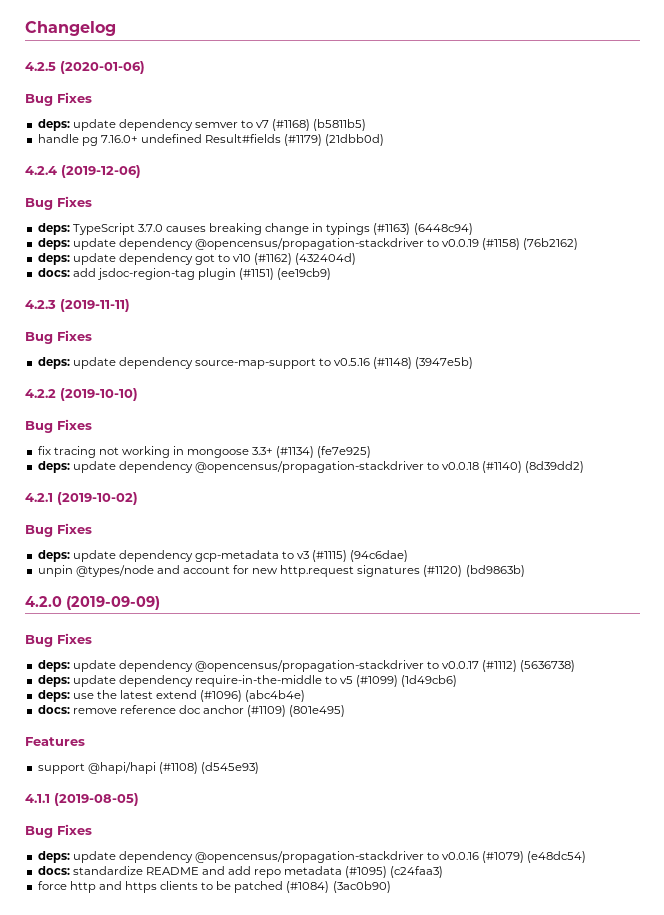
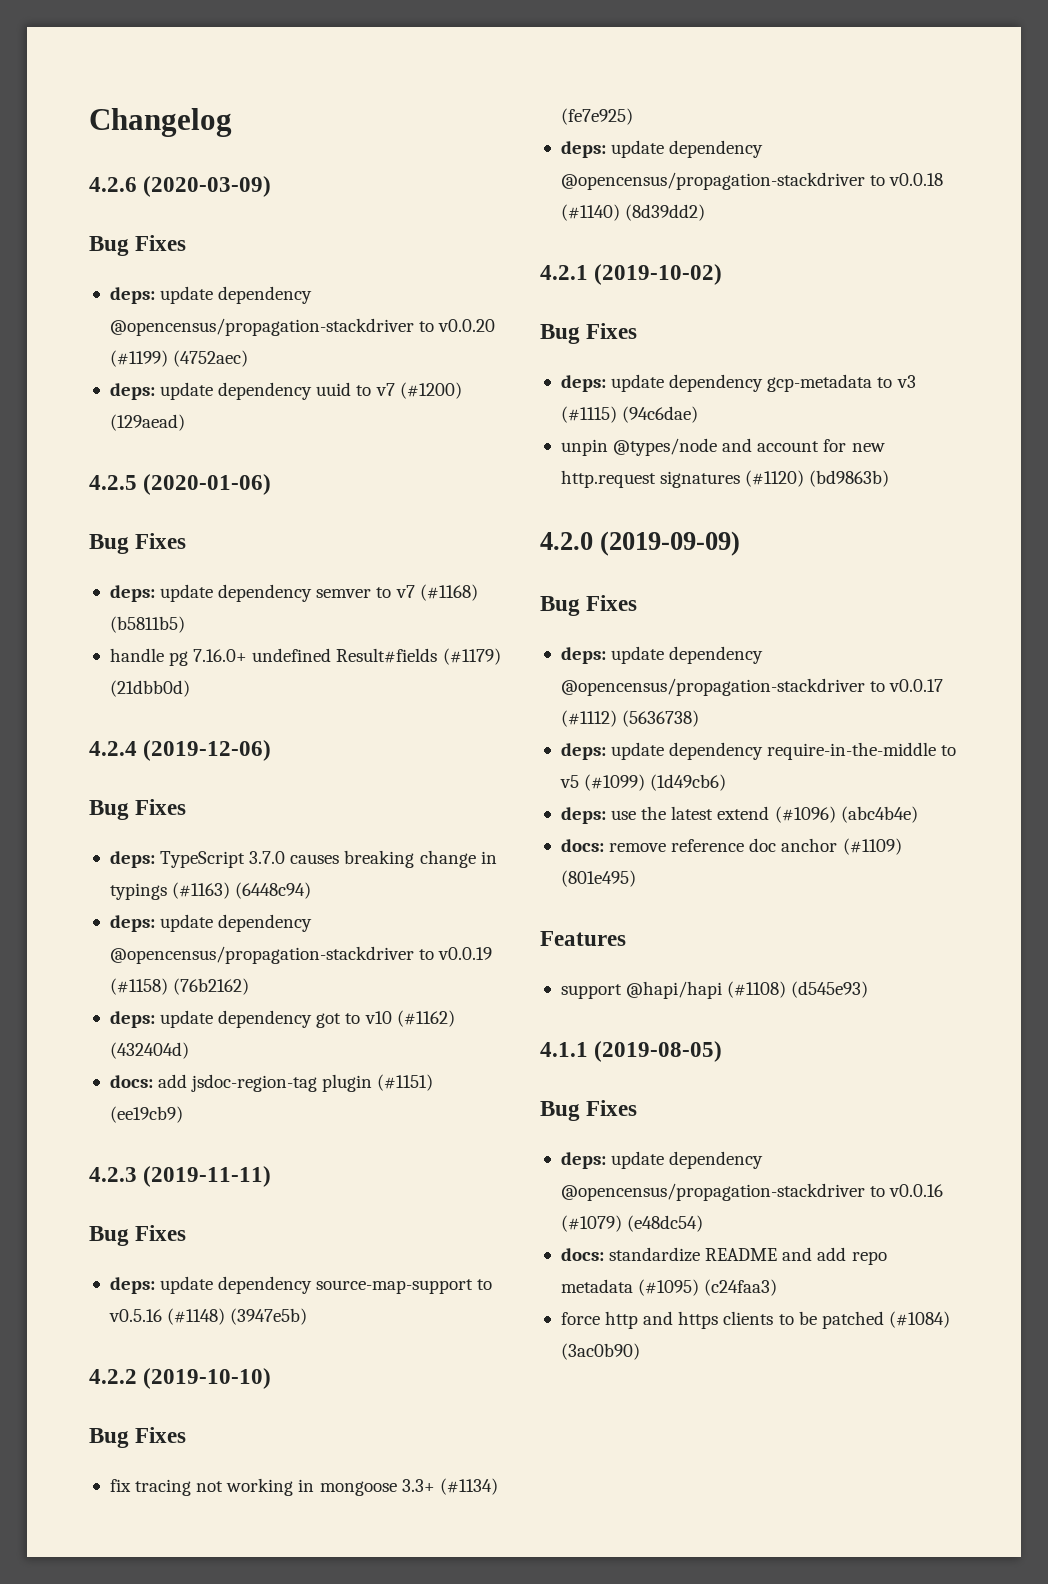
+ 4.2.6 (2020-03-09)
+ Bug Fixes
+ deps: update dependency @opencensus/propagation-stackdriver to v0.0.20 (#1199) (4752aec)
+ deps: update dependency uuid to v7 (#1200) (129aead)

